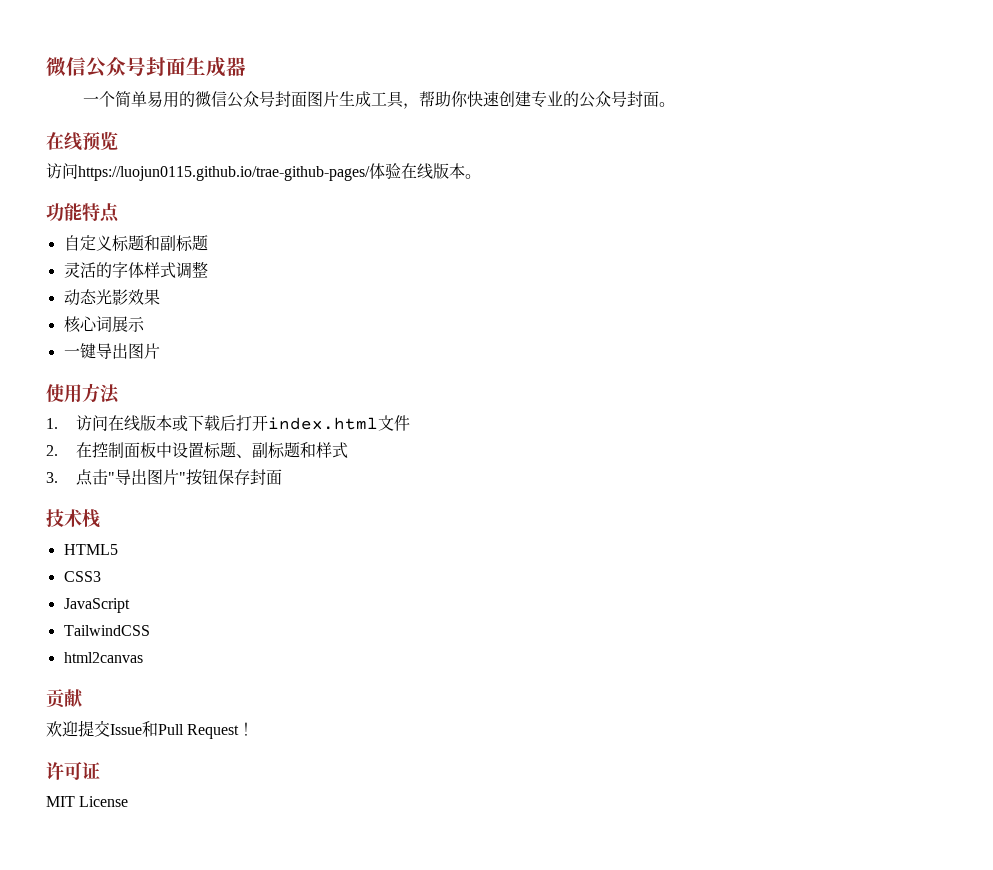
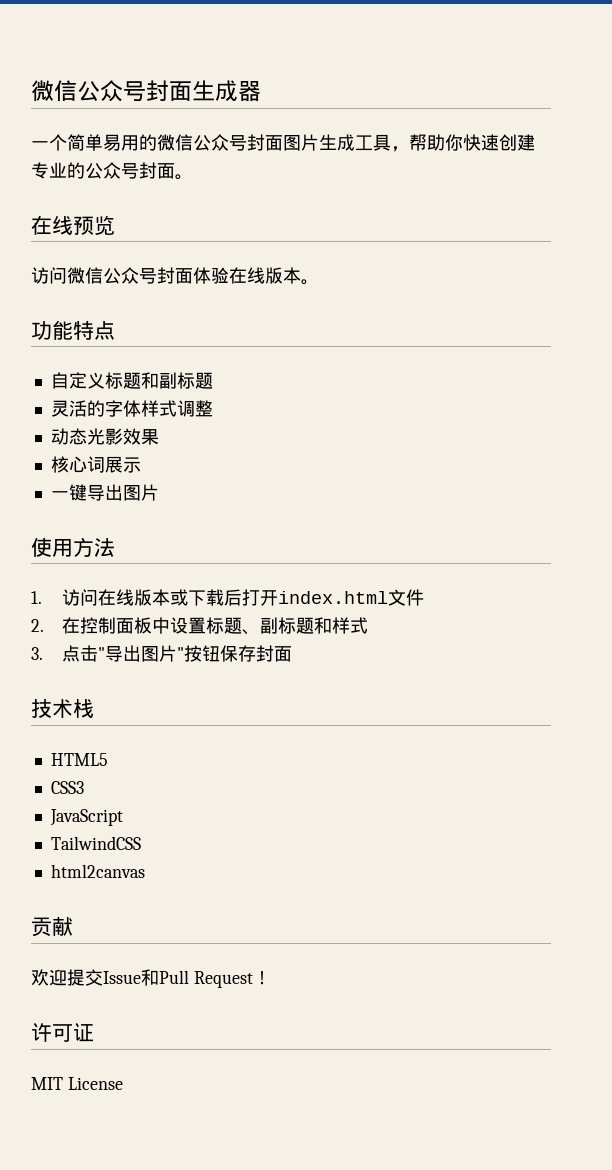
- 访问https://luojun0115.github.io/trae-github-pages/体验在线版本。
+ 访问微信公众号封面体验在线版本。

